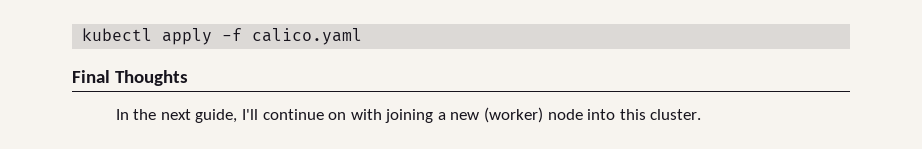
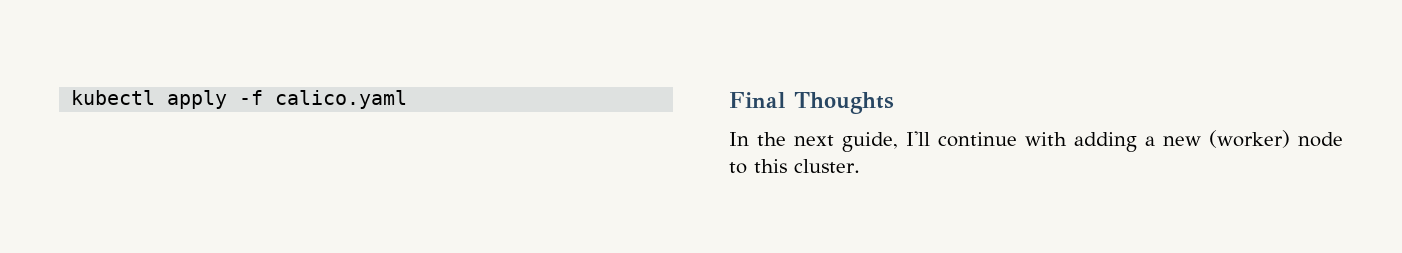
- In the next guide, I'll continue on with joining a new (worker) node into this cluster.
+ In the next guide, I'll continue with adding a new (worker) node to this cluster.

